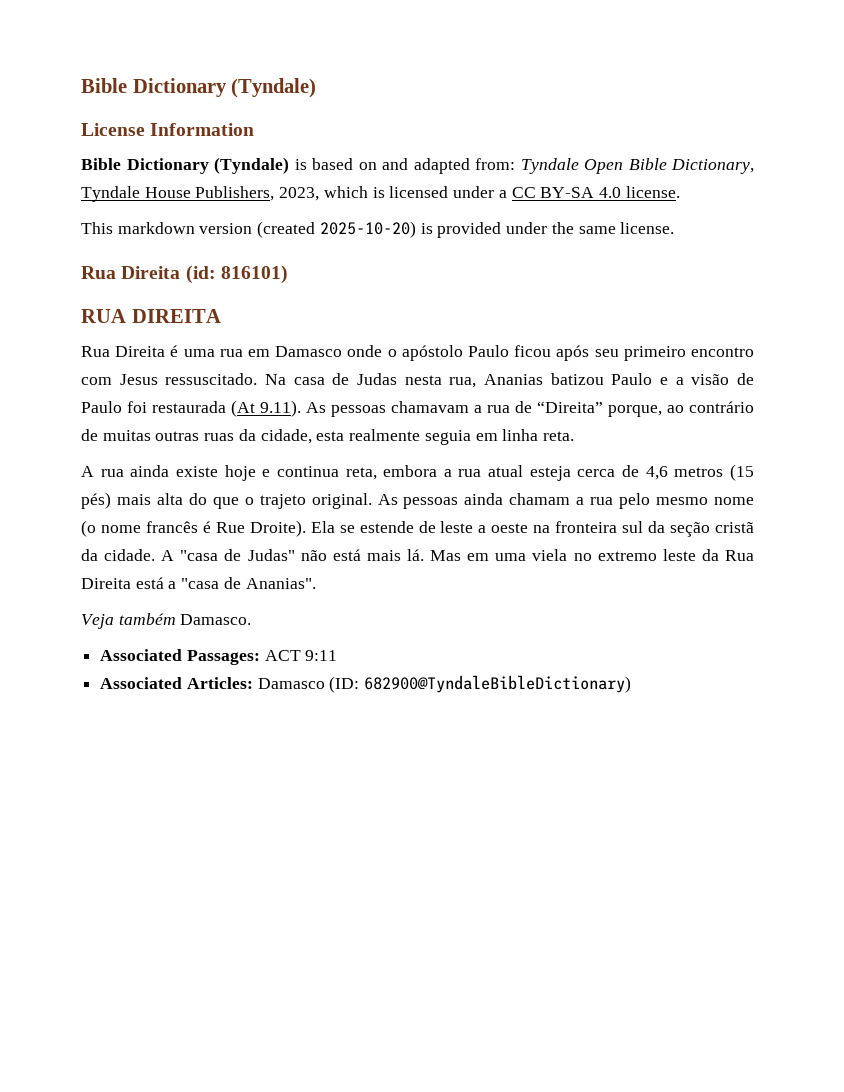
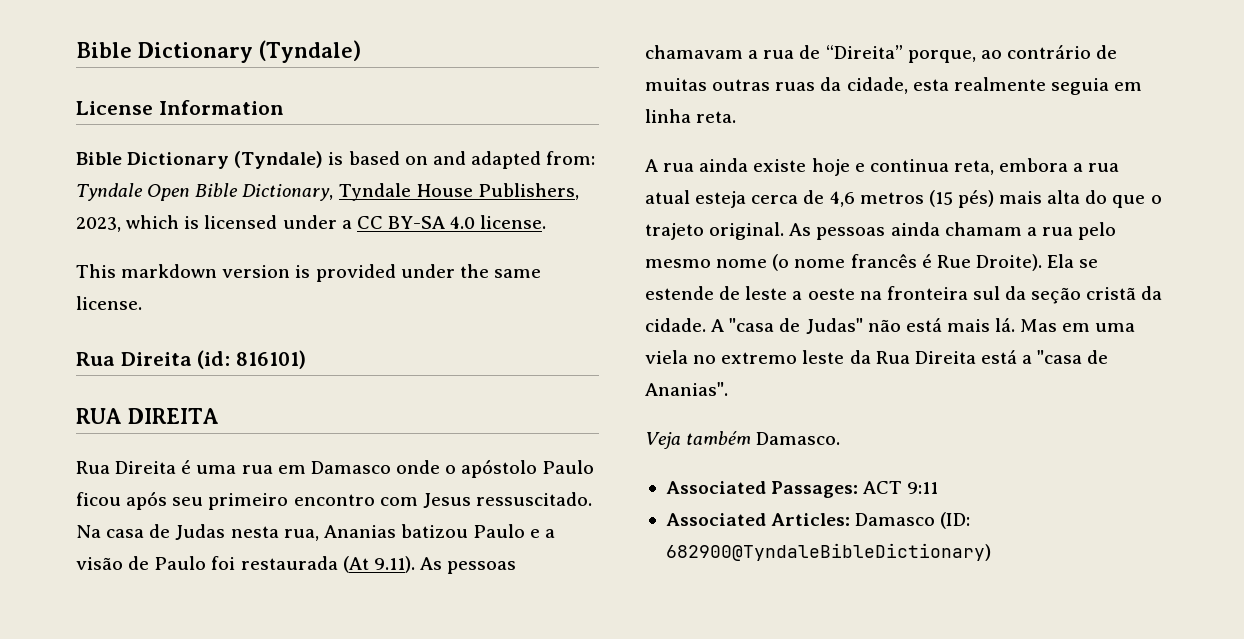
- This markdown version (created 2025-10-20) is provided under the same license.
+ This markdown version is provided under the same license.

